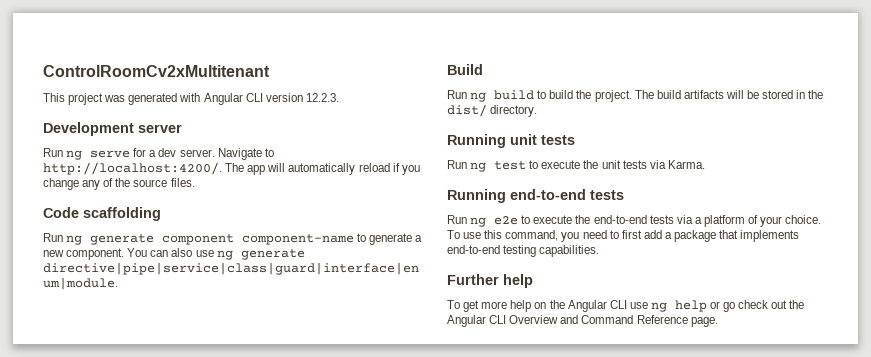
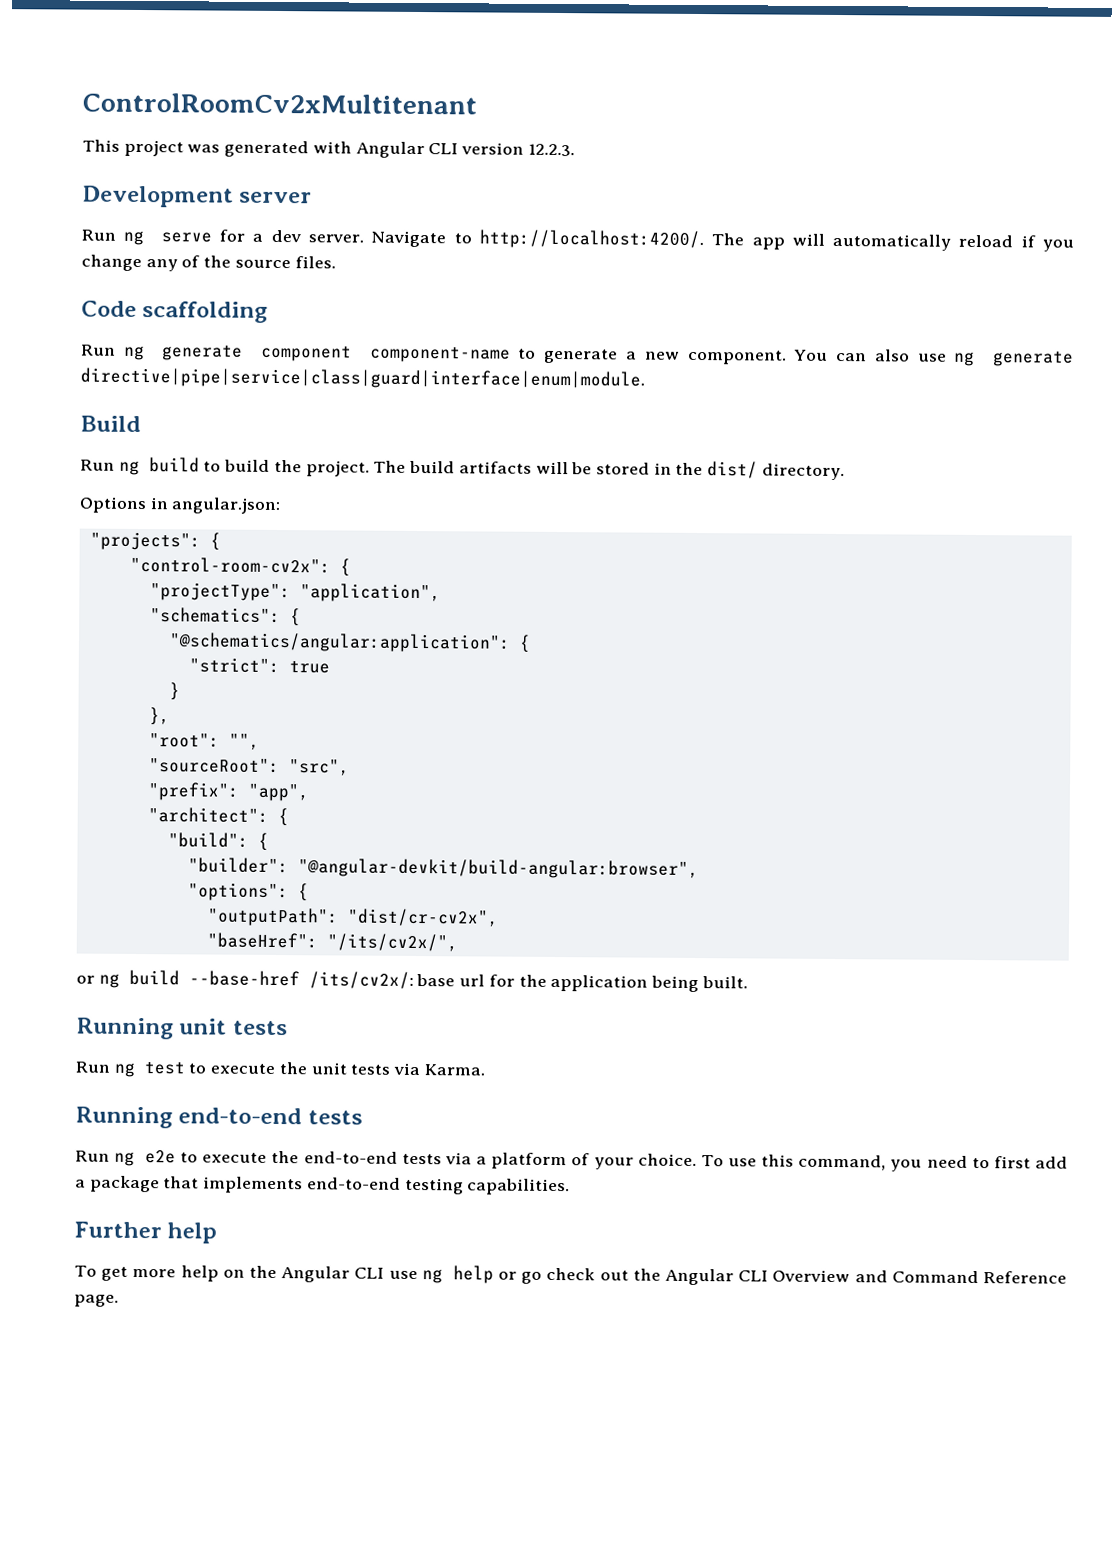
+ Options in angular.json:
+ "projects": {
+ "control-room-cv2x": {
+ "projectType": "application",
+ "schematics": {
+ "@schematics/angular:application": {
+ "strict": true
+ }
+ },
+ "root": "",
+ "sourceRoot": "src",
+ "prefix": "app",
+ "architect": {
+ "build": {
+ "builder": "@angular-devkit/build-angular:browser",
+ "options": {
+ "outputPath": "dist/cr-cv2x",
+ "baseHref": "/its/cv2x/",
+ or ng build --base-href /its/cv2x/: base url for the application being built.

